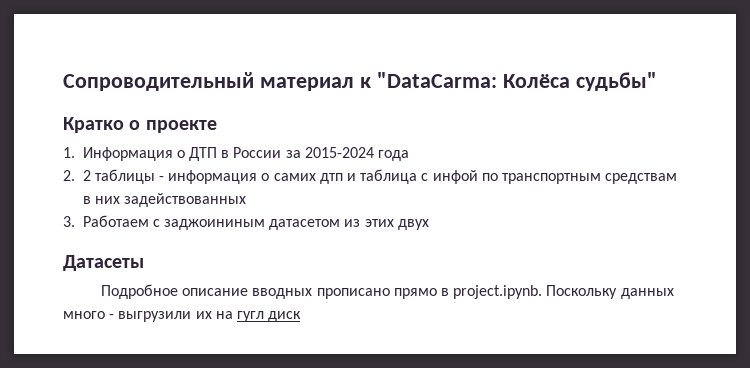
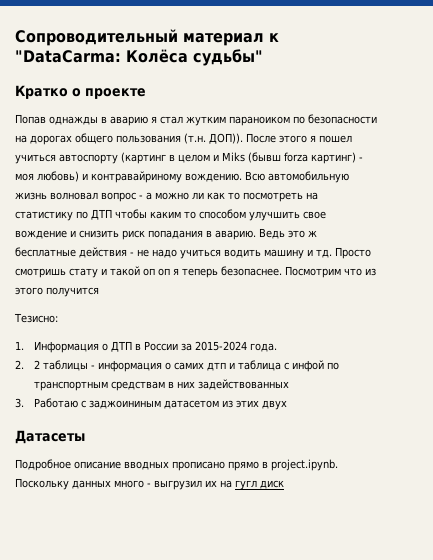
+ Попав однажды в аварию я стал жутким параноиком по безопасности на дорогах общего пользования (т.н. ДОП)). После этого я пошел учиться автоспорту (картинг в целом и Miks (бывш forza картинг) - моя любовь) и контравайриному вождению. Всю автомобильную жизнь волновал вопрос - а можно ли как то посмотреть на статистику по ДТП чтобы каким то способом улучшить свое вождение и снизить риск попадания в аварию. Ведь это ж бесплатные действия - не надо учиться водить машину и тд. Просто смотришь стату и такой оп оп я теперь безопаснее. Посмотрим что из этого получится
+ Тезисно:
- 1. Информация о ДТП в России за 2015-2024 года
+ 1. Информация о ДТП в России за 2015-2024 года.
- 3. Работаем с заджоининым датасетом из этих двух
+ 3. Работаю с заджоининым датасетом из этих двух
- Подробное описание вводных прописано прямо в project.ipynb. Поскольку данных много - выгрузили их на гугл диск
+ Подробное описание вводных прописано прямо в project.ipynb. Поскольку данных много - выгрузил их на гугл диск

